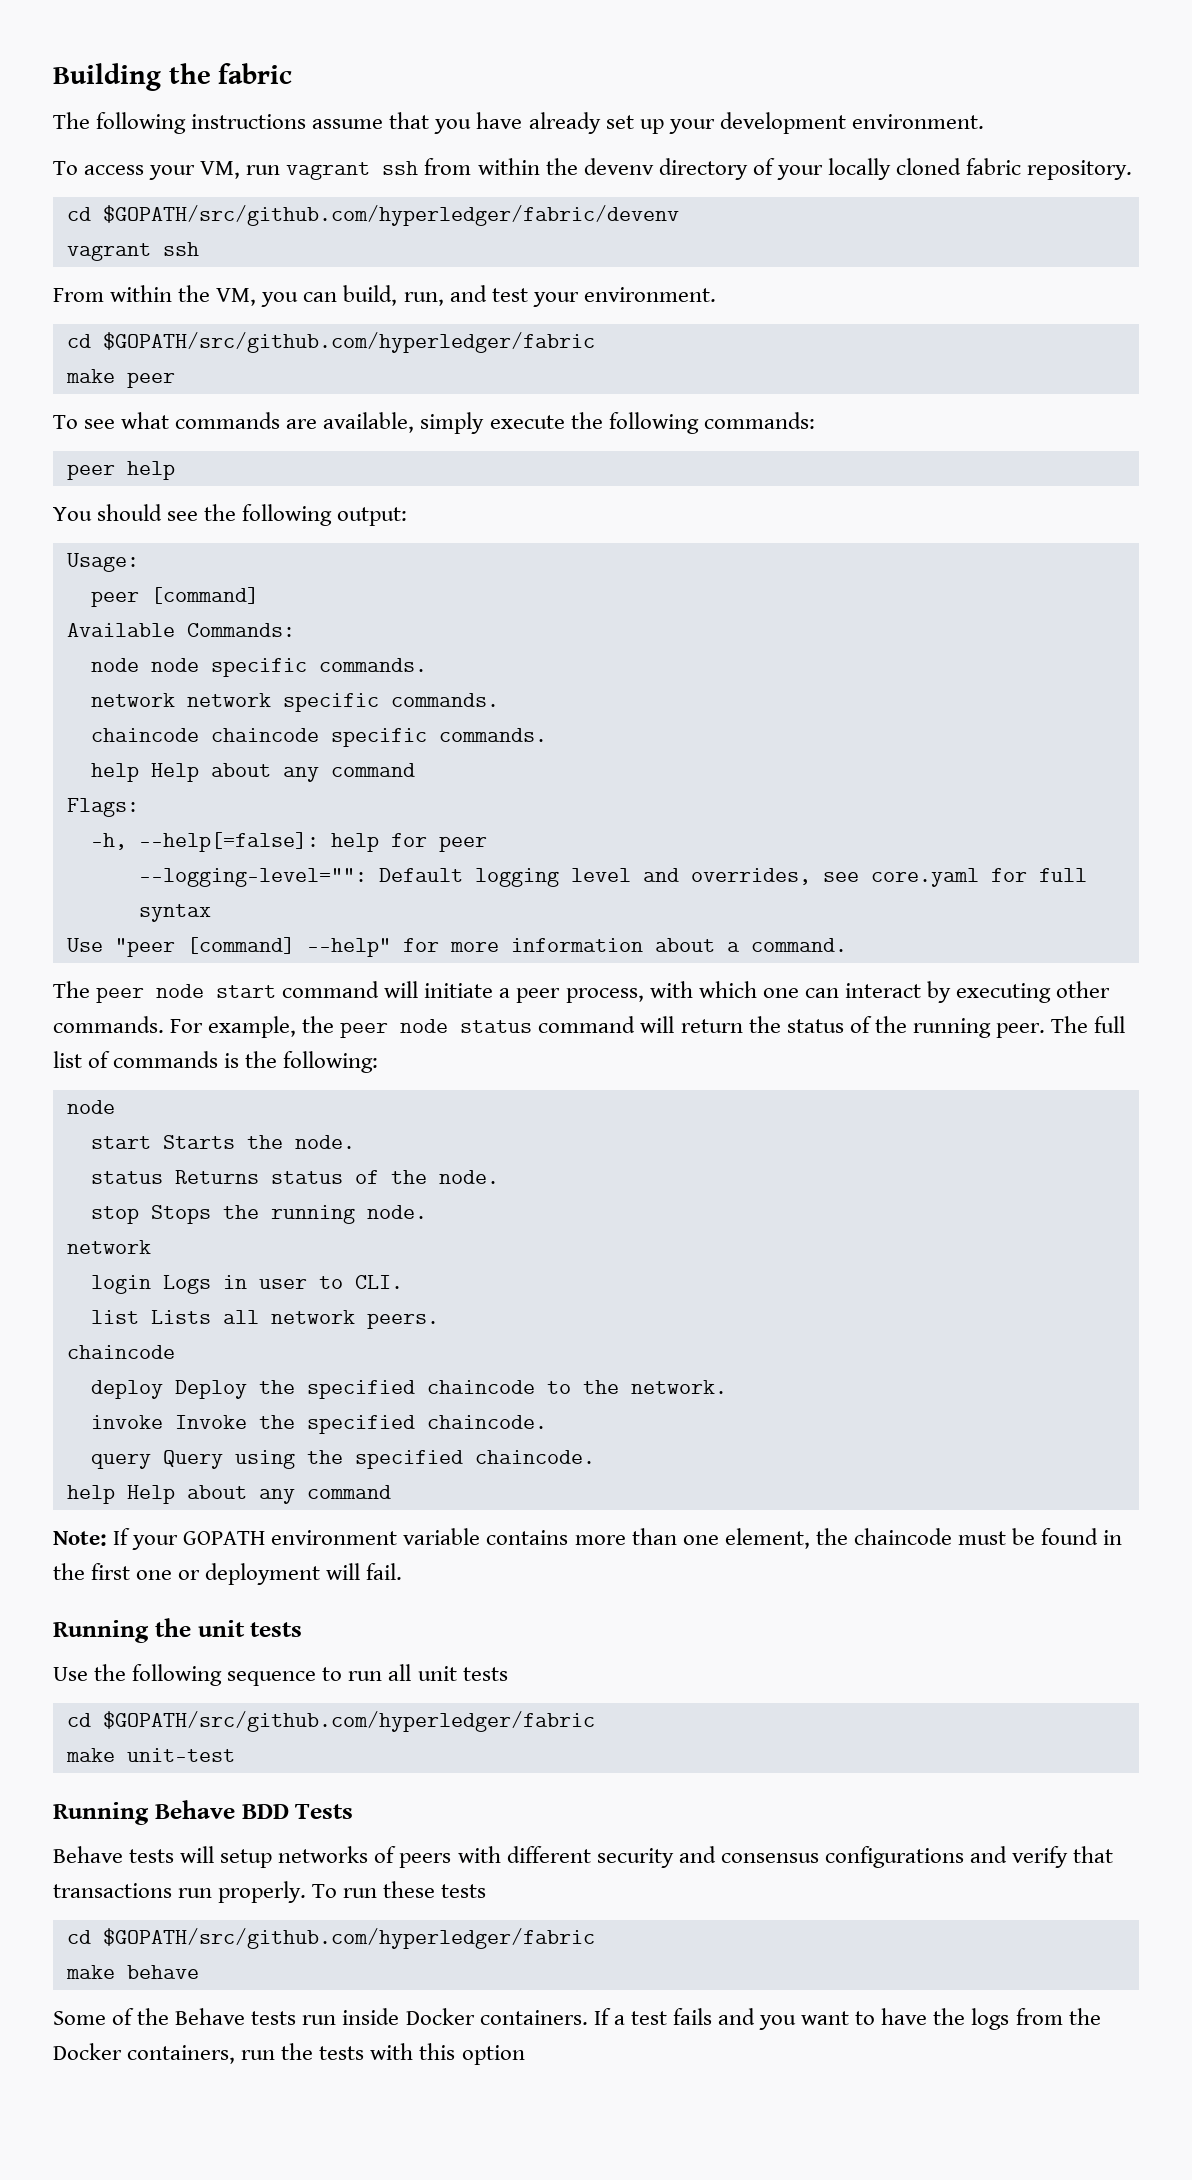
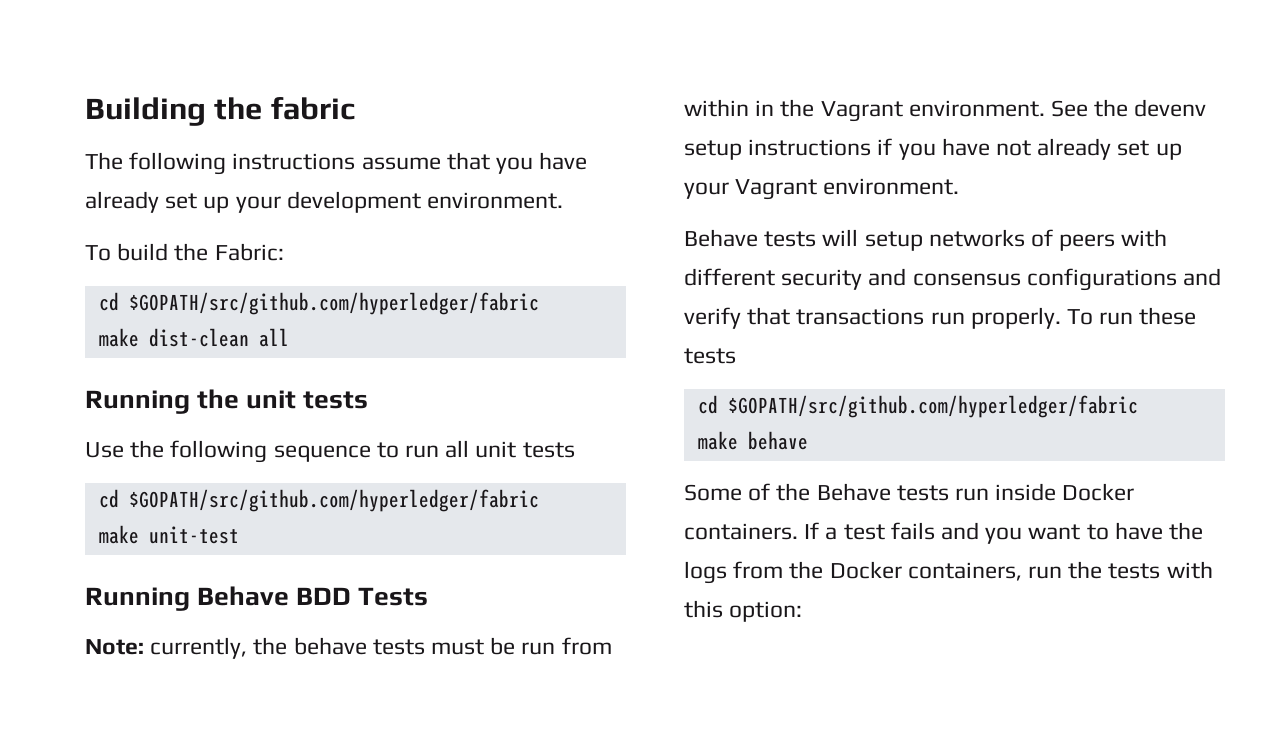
- To access your VM, run vagrant ssh from within the devenv directory of your locally cloned fabric repository.
- cd $GOPATH/src/github.com/hyperledger/fabric/devenv
- vagrant ssh
- From within the VM, you can build, run, and test your environment.
+ To build the Fabric:
  cd $GOPATH/src/github.com/hyperledger/fabric
- make peer
- To see what commands are available, simply execute the following commands:
- peer help
- You should see the following output:
- Usage:
- peer [command]
- Available Commands:
- node node specific commands.
- network network specific commands.
- chaincode chaincode specific commands.
- help Help about any command
- Flags:
- -h, --help[=false]: help for peer
- --logging-level="": Default logging level and overrides, see core.yaml for full syntax
- Use "peer [command] --help" for more information about a command.
- The peer node start command will initiate a peer process, with which one can interact by executing other commands. For example, the peer node status command will return the status of the running peer. The full list of commands is the following:
- node
- start Starts the node.
- status Returns status of the node.
- stop Stops the running node.
- network
- login Logs in user to CLI.
- list Lists all network peers.
- chaincode
- deploy Deploy the specified chaincode to the network.
- invoke Invoke the specified chaincode.
- query Query using the specified chaincode.
- help Help about any command
- Note: If your GOPATH environment variable contains more than one element, the chaincode must be found in the first one or deployment will fail.
+ make dist-clean all
+ Note: currently, the behave tests must be run from within in the Vagrant environment. See the devenv setup instructions if you have not already set up your Vagrant environment.
- If a test fails and you want to have the logs from the Docker containers, run the tests with this option
+ If a test fails and you want to have the logs from the Docker containers, run the tests with this option:

